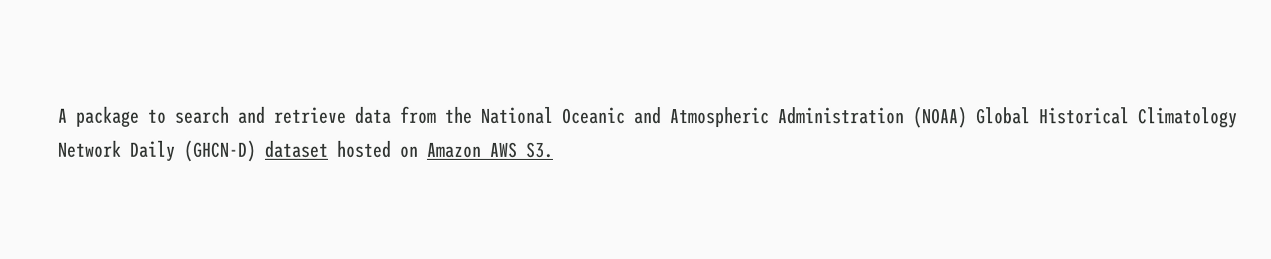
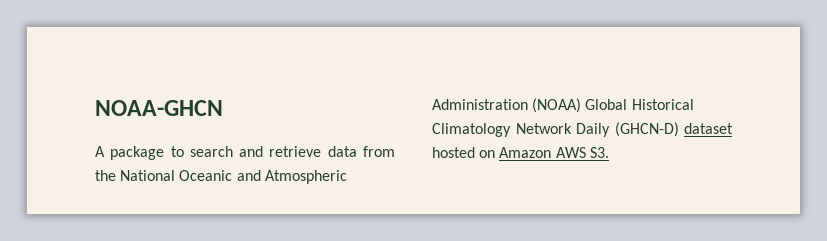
+ NOAA-GHCN

